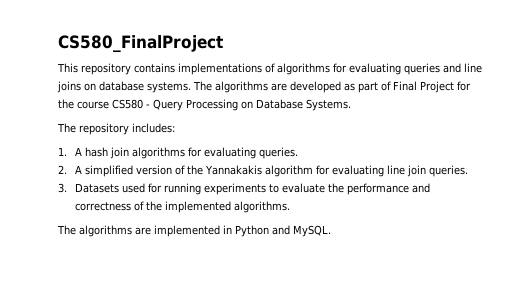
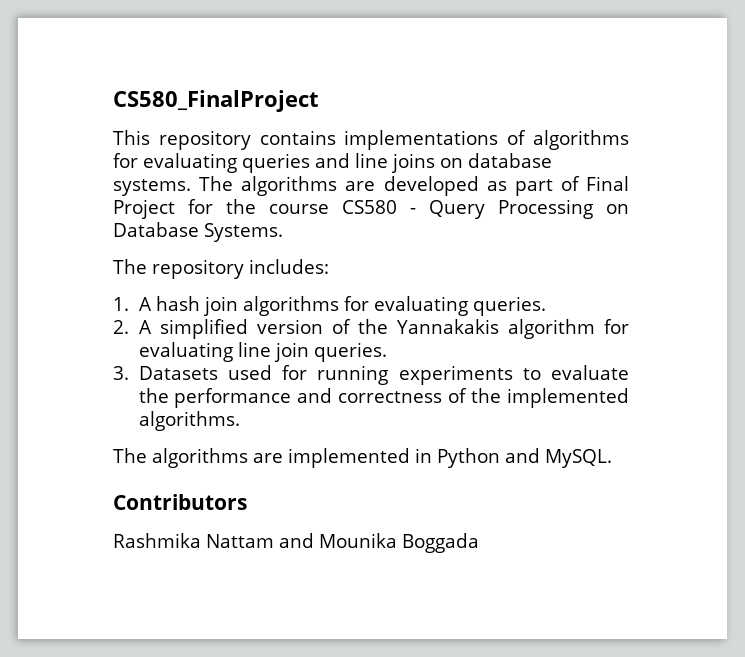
+ Contributors
+ Rashmika Nattam and Mounika Boggada

